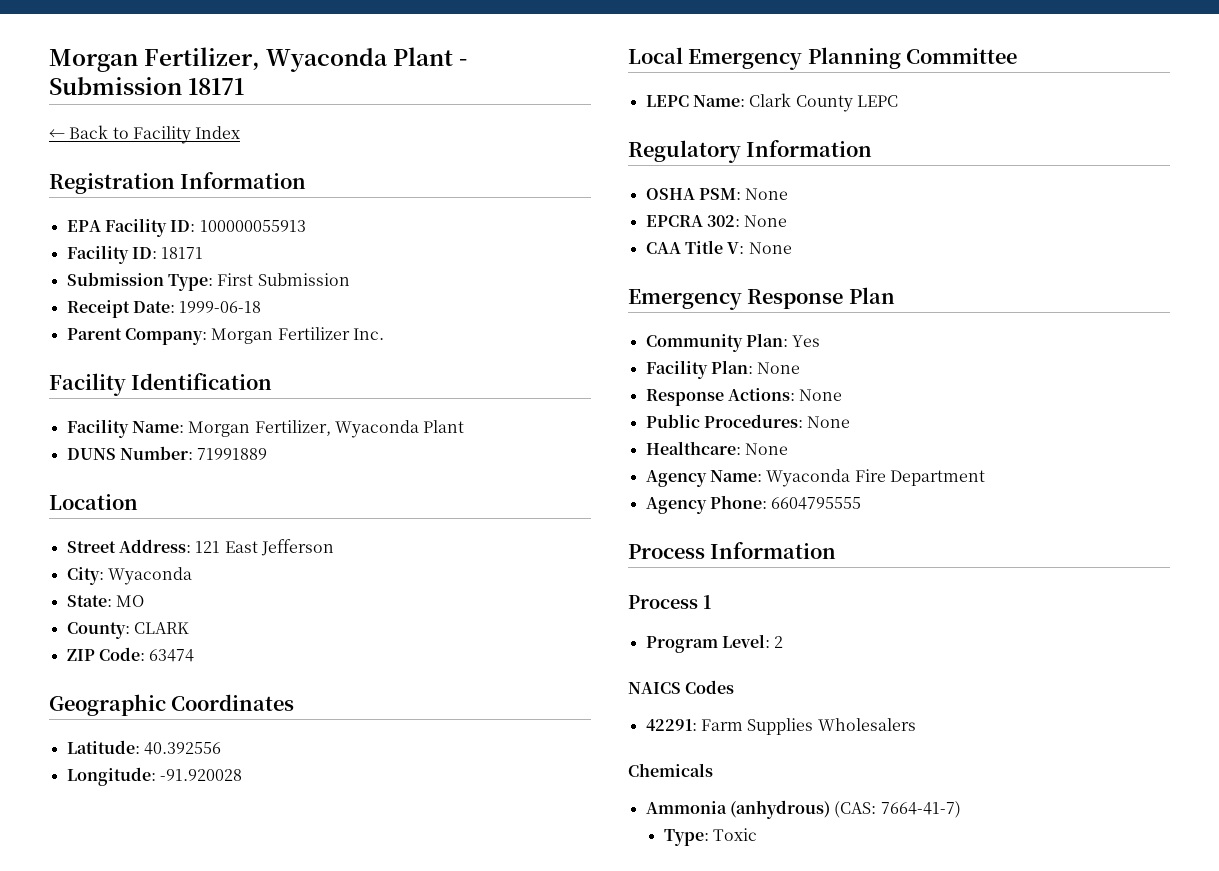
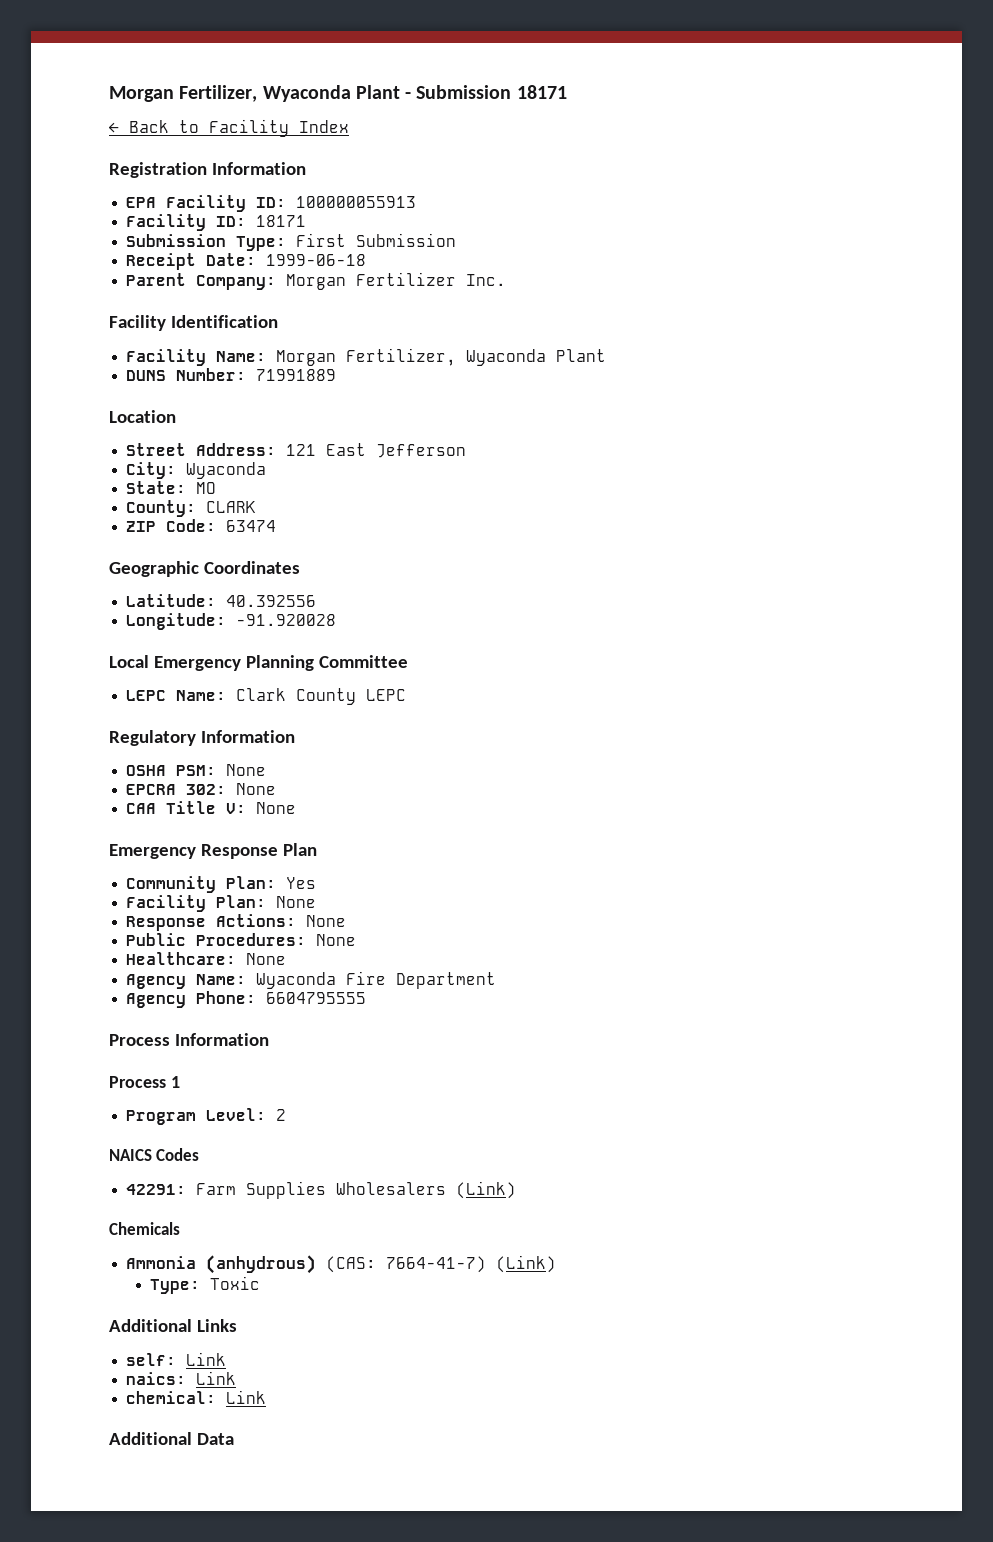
- 42291: Farm Supplies Wholesalers
+ 42291: Farm Supplies Wholesalers (Link)
- Ammonia (anhydrous) (CAS: 7664-41-7)
+ Ammonia (anhydrous) (CAS: 7664-41-7) (Link)
+ Additional Links
+ self: Link
+ naics: Link
+ chemical: Link
+ Additional Data

